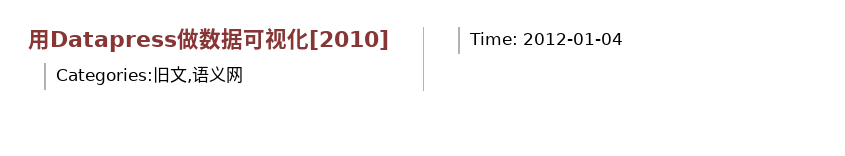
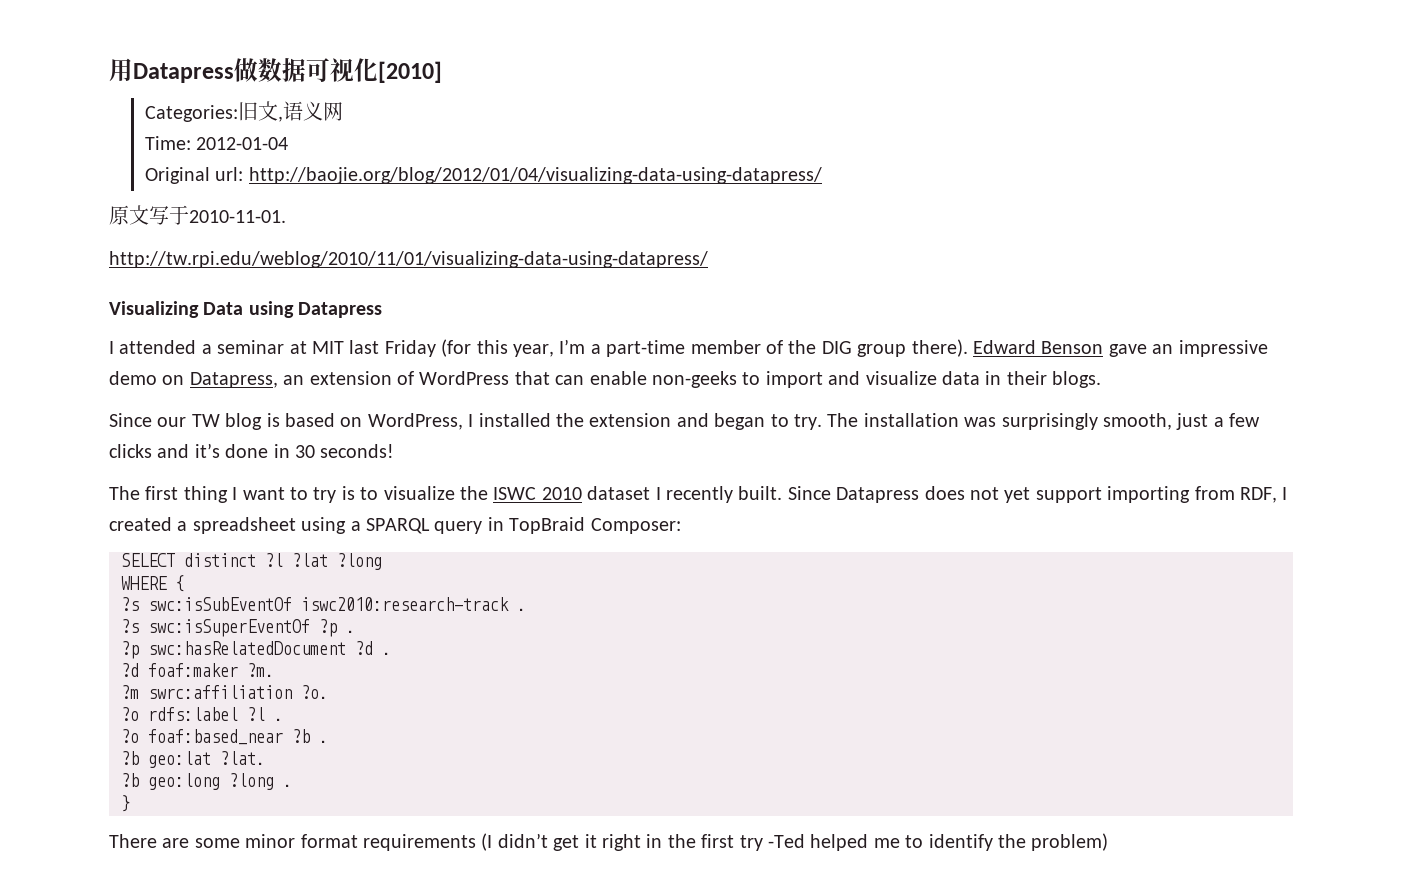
+ Original url: http://baojie.org/blog/2012/01/04/visualizing-data-using-datapress/
+ 原文写于2010-11-01.
+ http://tw.rpi.edu/weblog/2010/11/01/visualizing-data-using-datapress/
+ Visualizing Data using Datapress
+ I attended a seminar at MIT last Friday (for this year, I’m a part-time member of the DIG group there). Edward Benson gave an impressive demo on Datapress, an extension of WordPress that can enable non-geeks to import and visualize data in their blogs.
+ Since our TW blog is based on WordPress, I installed the extension and began to try. The installation was surprisingly smooth, just a few clicks and it’s done in 30 seconds!
+ The first thing I want to try is to visualize the ISWC 2010 dataset I recently built. Since Datapress does not yet support importing from RDF, I created a spreadsheet using a SPARQL query in TopBraid Composer:
+ SELECT distinct ?l ?lat ?long
+ WHERE {
+ ?s swc:isSubEventOf iswc2010:research-track .
+ ?s swc:isSuperEventOf ?p .
+ ?p swc:hasRelatedDocument ?d .
+ ?d foaf:maker ?m.
+ ?m swrc:affiliation ?o.
+ ?o rdfs:label ?l .
+ ?o foaf:based_near ?b .
+ ?b geo:lat ?lat.
+ ?b geo:long ?long .
+ }
+ There are some minor format requirements (I didn’t get it right in the first try -Ted helped me to identify the problem)

